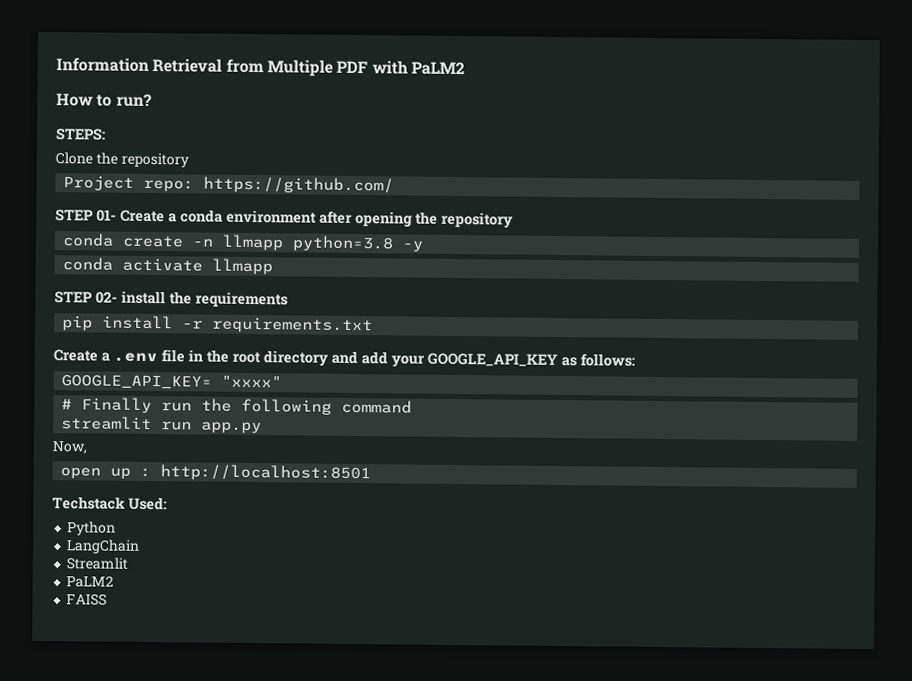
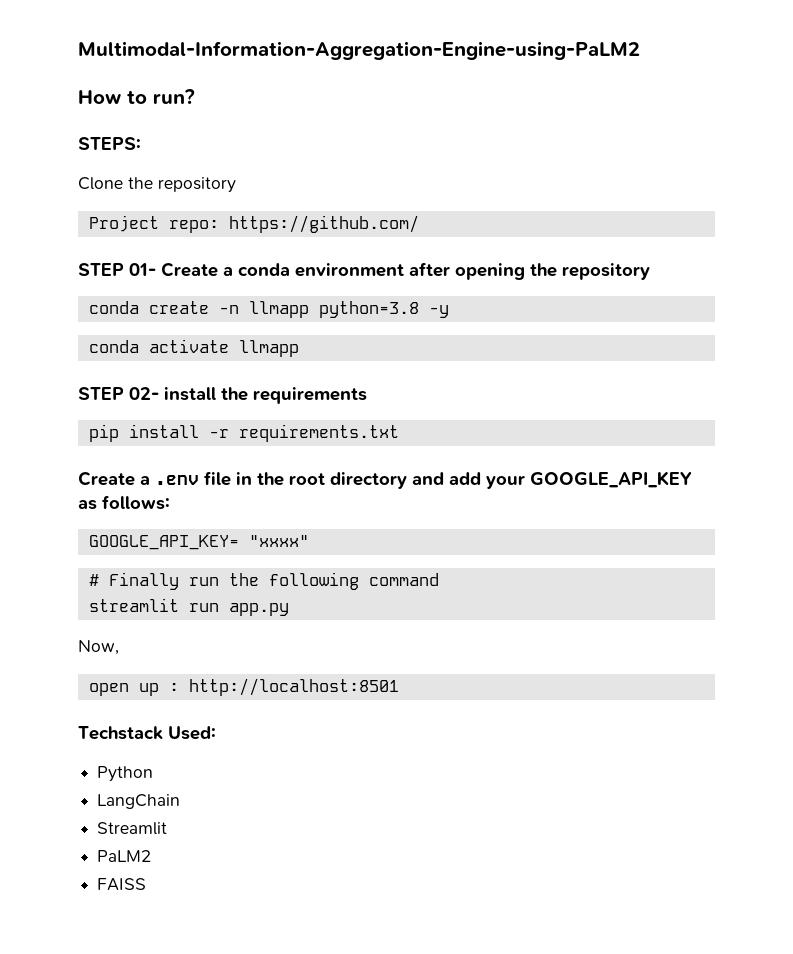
- Information Retrieval from Multiple PDF with PaLM2
+ Multimodal-Information-Aggregation-Engine-using-PaLM2

